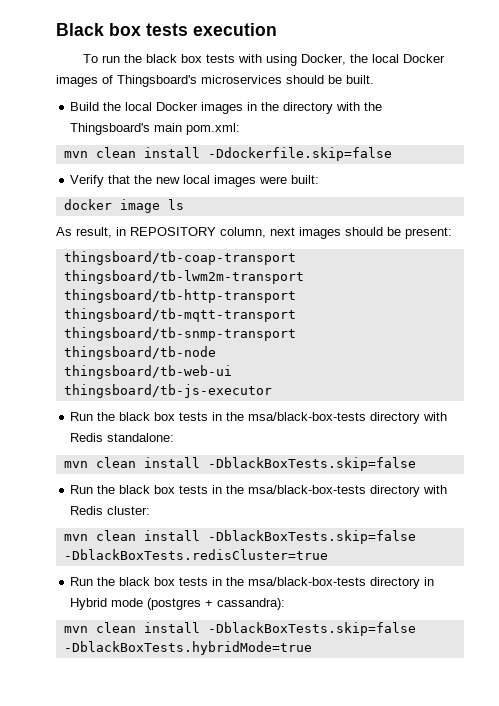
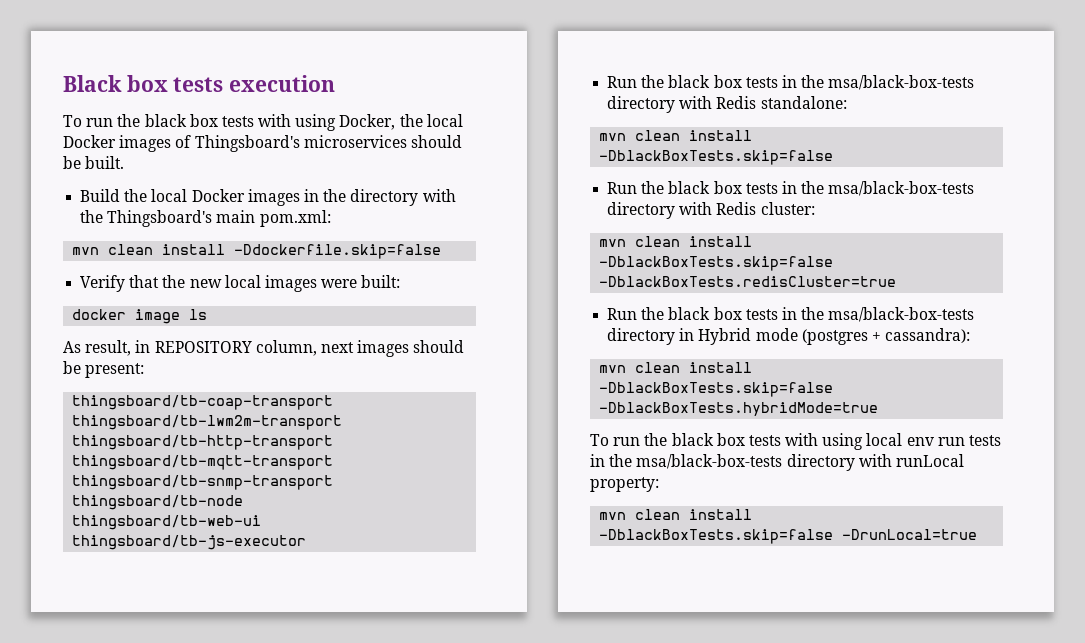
+ To run the black box tests with using local env run tests in the msa/black-box-tests directory with runLocal property:
+ mvn clean install -DblackBoxTests.skip=false -DrunLocal=true

